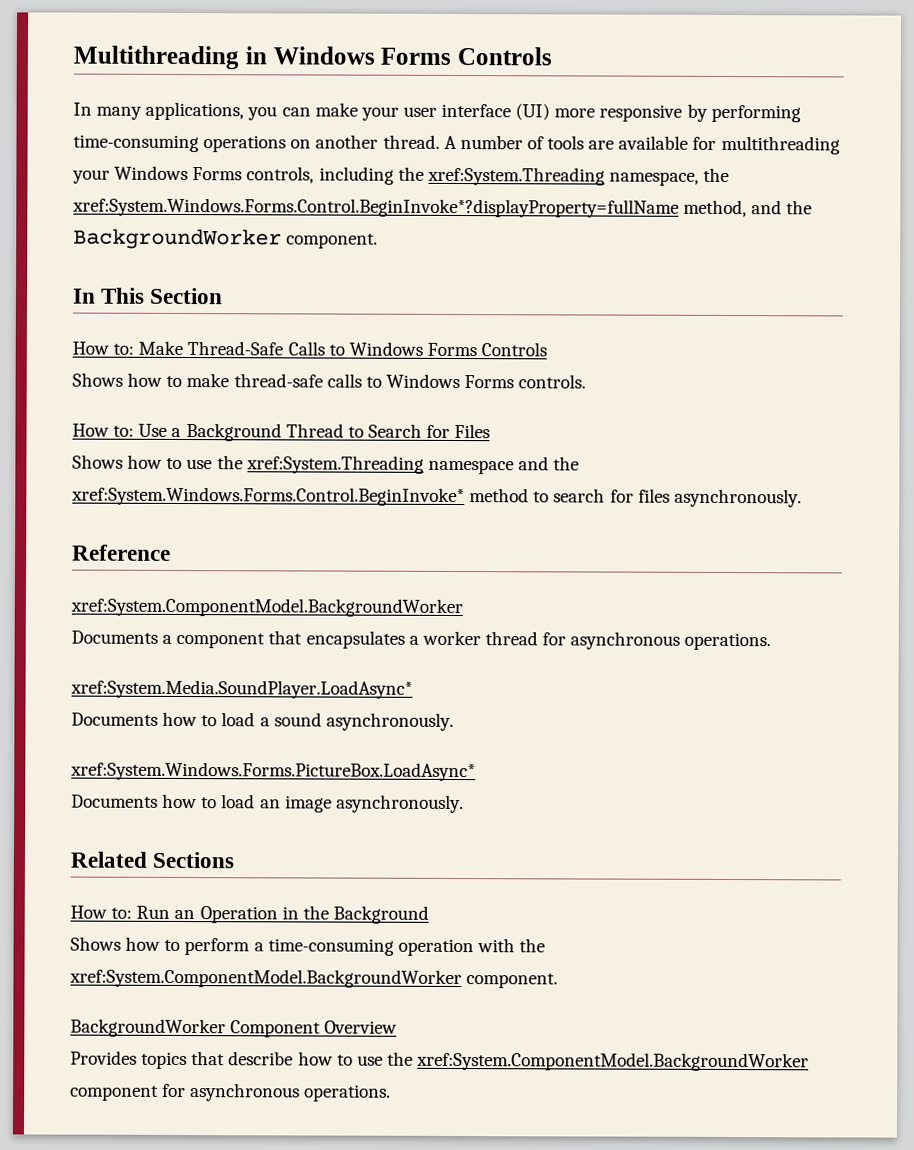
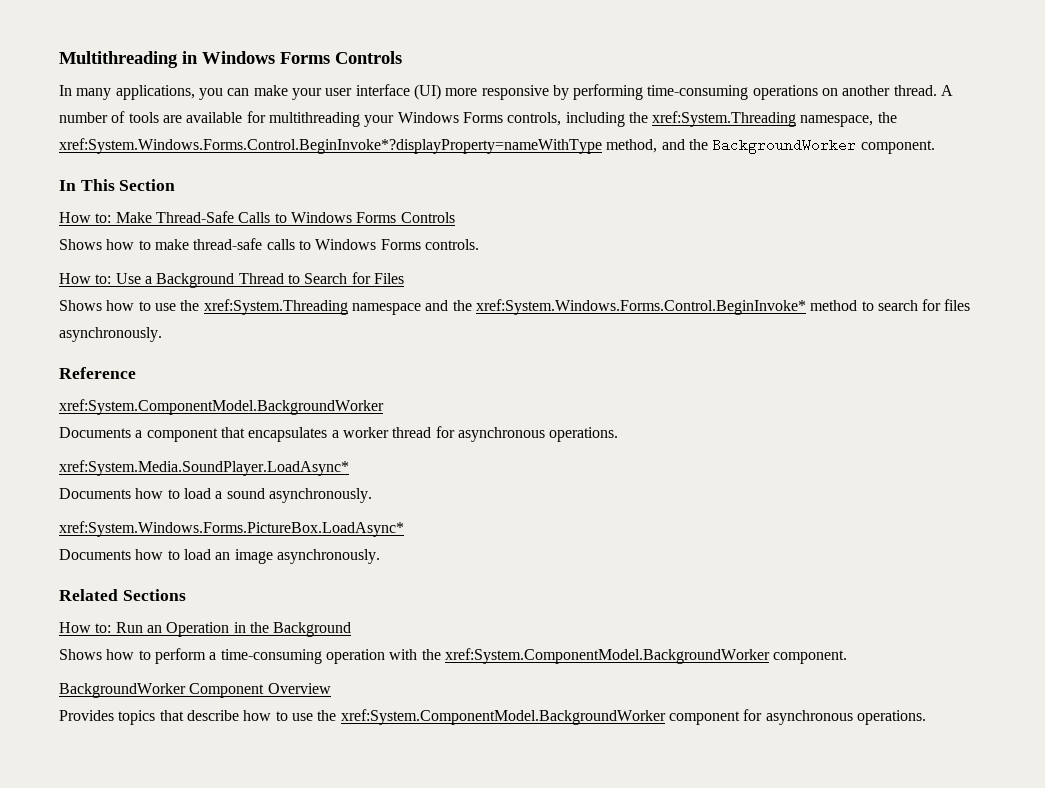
- A number of tools are available for multithreading your Windows Forms controls, including the xref:System.Threading namespace, the xref:System.Windows.Forms.Control.BeginInvoke*?displayProperty=fullName method, and the BackgroundWorker component.
+ A number of tools are available for multithreading your Windows Forms controls, including the xref:System.Threading namespace, the xref:System.Windows.Forms.Control.BeginInvoke*?displayProperty=nameWithType method, and the BackgroundWorker component.

